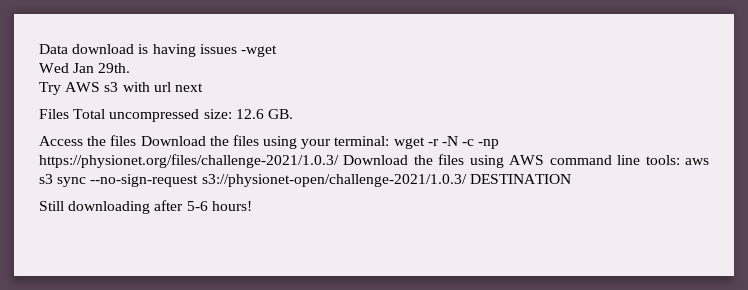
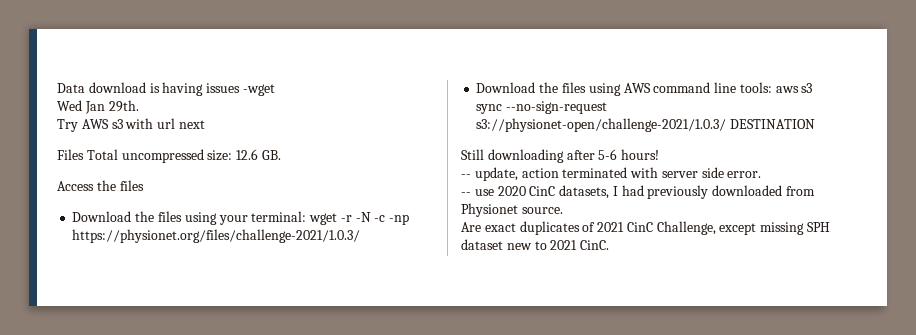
- Access the files Download the files using your terminal: wget -r -N -c -np https://physionet.org/files/challenge-2021/1.0.3/ Download the files using AWS command line tools: aws s3 sync --no-sign-request s3://physionet-open/challenge-2021/1.0.3/ DESTINATION
+ Access the files
+ Download the files using your terminal: wget -r -N -c -np https://physionet.org/files/challenge-2021/1.0.3/
+ Download the files using AWS command line tools: aws s3 sync --no-sign-request s3://physionet-open/challenge-2021/1.0.3/ DESTINATION
+ -- update, action terminated with server side error.
+ -- use 2020 CinC datasets, I had previously downloaded from Physionet source.
+ Are exact duplicates of 2021 CinC Challenge, except missing SPH dataset new to 2021 CinC.

